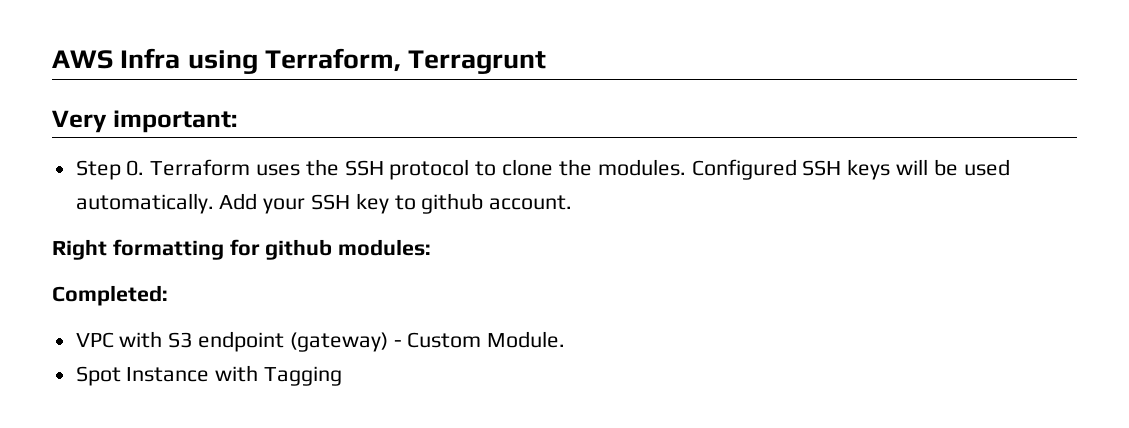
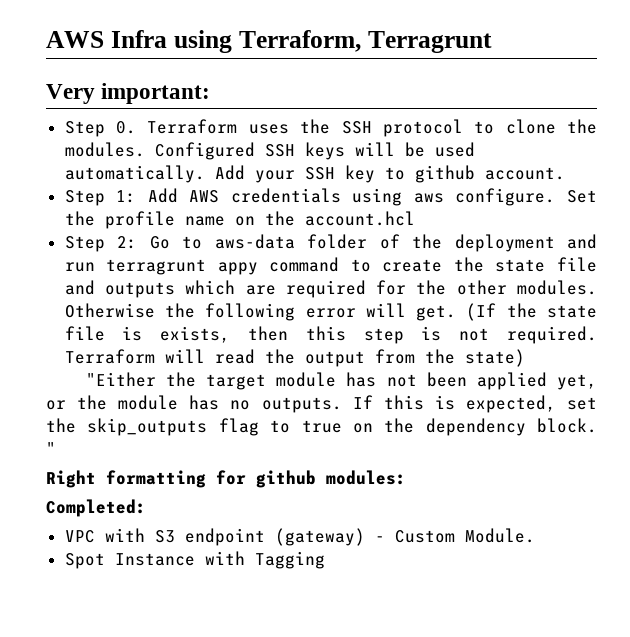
+ Step 1: Add AWS credentials using aws configure. Set the profile name on the account.hcl
+ Step 2: Go to aws-data folder of the deployment and run terragrunt appy command to create the state file and outputs which are required for the other modules. Otherwise the following error will get. (If the state file is exists, then this step is not required. Terraform will read the output from the state)
+ "Either the target module has not been applied yet, or the module has no outputs. If this is expected, set the skip_outputs flag to true on the dependency block. "

